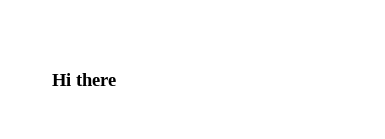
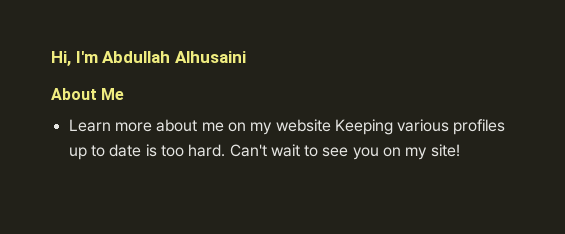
- Hi there
+ Hi, I'm Abdullah Alhusaini
+ About Me
+ Learn more about me on my website Keeping various profiles up to date is too hard. Can't wait to see you on my site!

